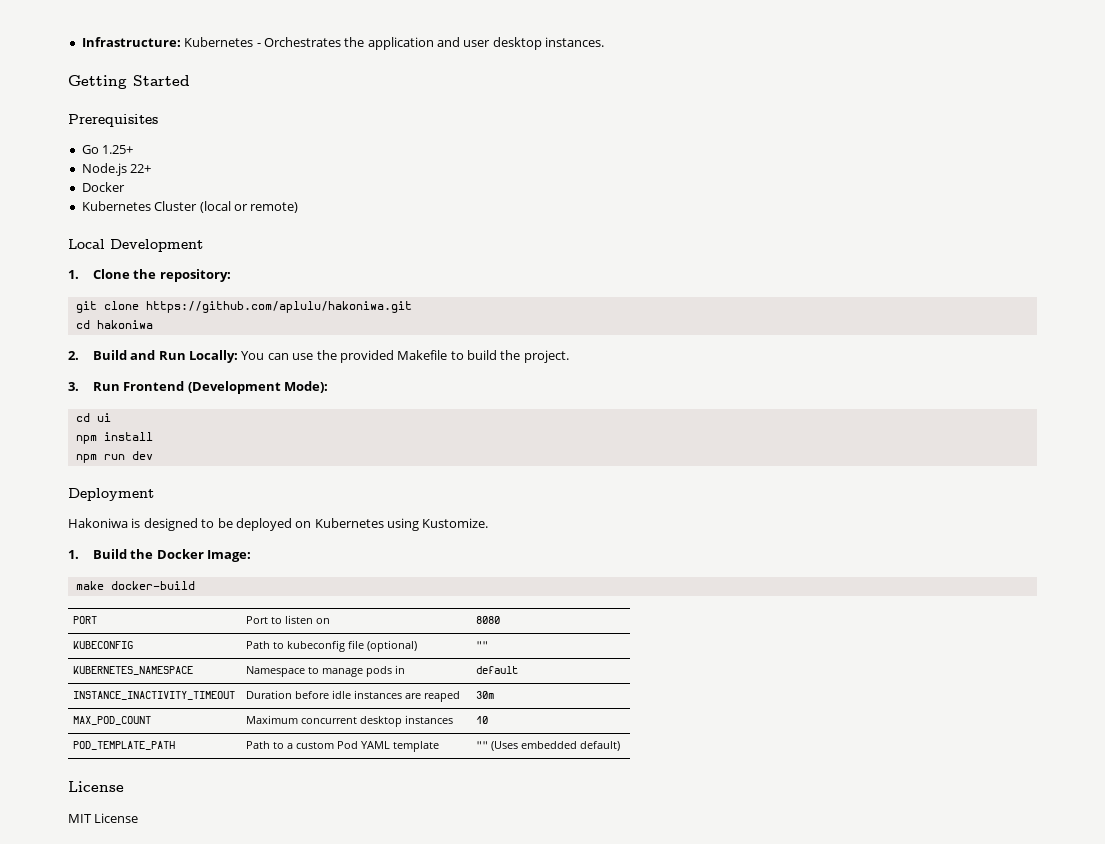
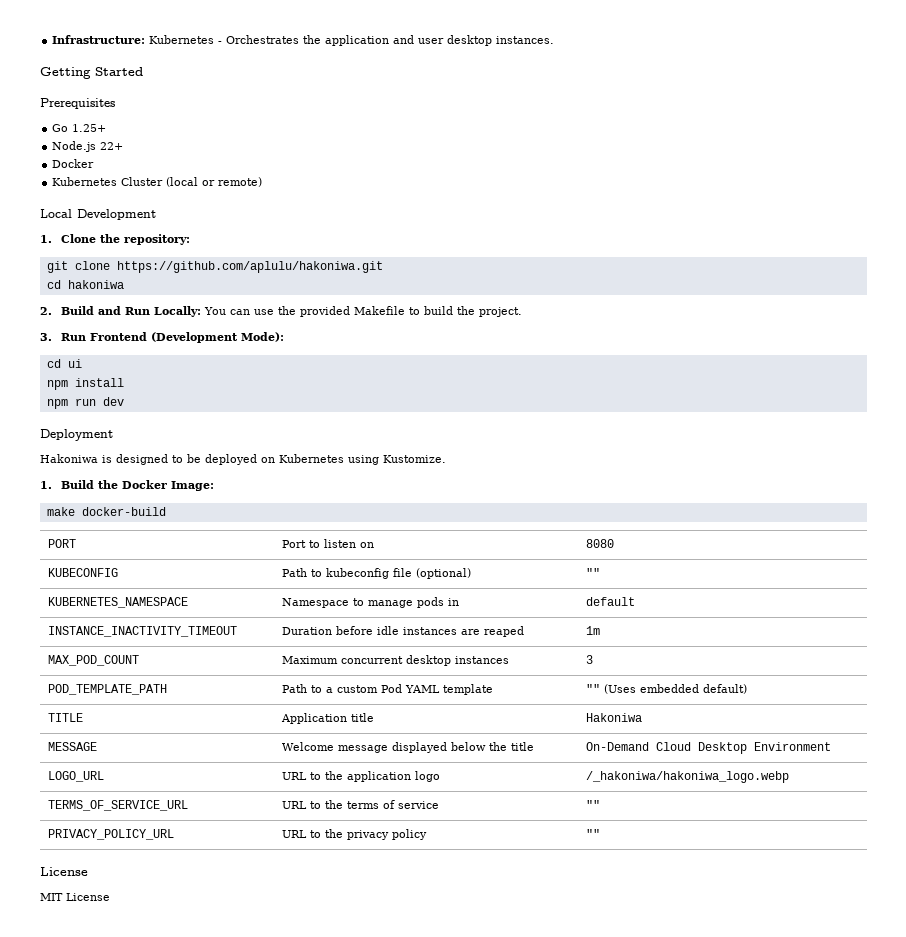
- INSTANCE_INACTIVITY_TIMEOUT | Duration before idle instances are reaped | 30m
+ INSTANCE_INACTIVITY_TIMEOUT | Duration before idle instances are reaped | 1m
- MAX_POD_COUNT | Maximum concurrent desktop instances | 10
+ MAX_POD_COUNT | Maximum concurrent desktop instances | 3
+ TITLE | Application title | Hakoniwa
+ MESSAGE | Welcome message displayed below the title | On-Demand Cloud Desktop Environment
+ LOGO_URL | URL to the application logo | /_hakoniwa/hakoniwa_logo.webp
+ TERMS_OF_SERVICE_URL | URL to the terms of service | ""
+ PRIVACY_POLICY_URL | URL to the privacy policy | ""

